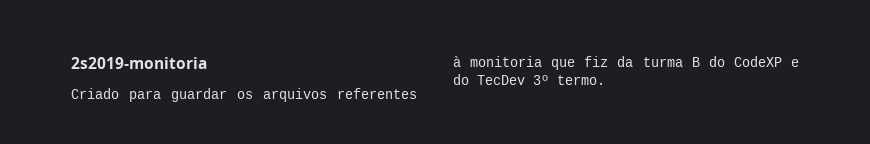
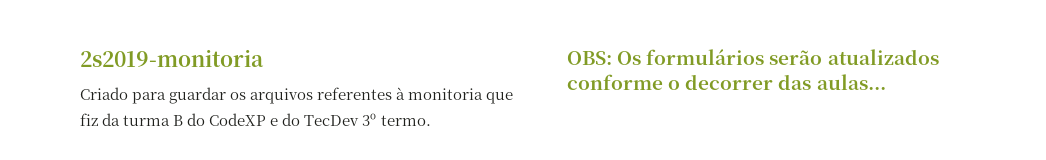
+ OBS: Os formulários serão atualizados conforme o decorrer das aulas...

